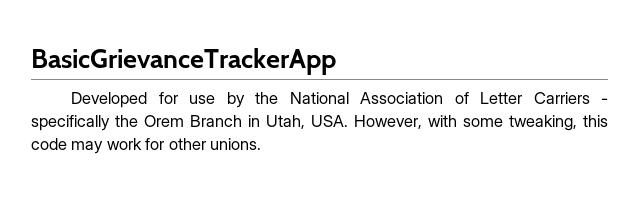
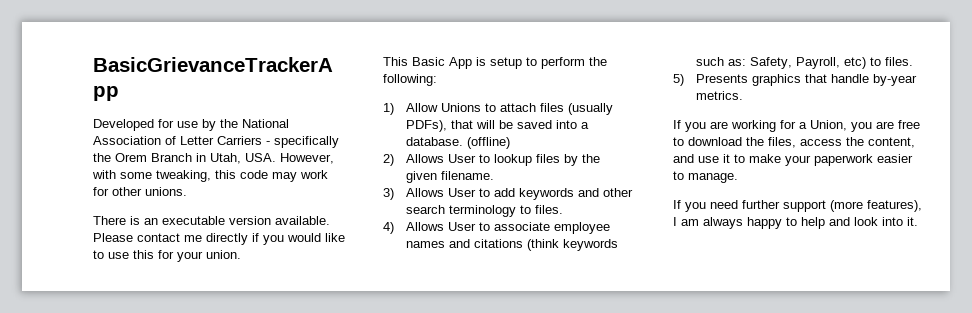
+ There is an executable version available. Please contact me directly if you would like to use this for your union.
+ This Basic App is setup to perform the following:
+ 1) Allow Unions to attach files (usually PDFs), that will be saved into a database. (offline)
+ 2) Allows User to lookup files by the given filename.
+ 3) Allows User to add keywords and other search terminology to files.
+ 4) Allows User to associate employee names and citations (think keywords such as: Safety, Payroll, etc) to files.
+ 5) Presents graphics that handle by-year metrics.
+ If you are working for a Union, you are free to download the files, access the content, and use it to make your paperwork easier to manage.
+ If you need further support (more features), I am always happy to help and look into it.

